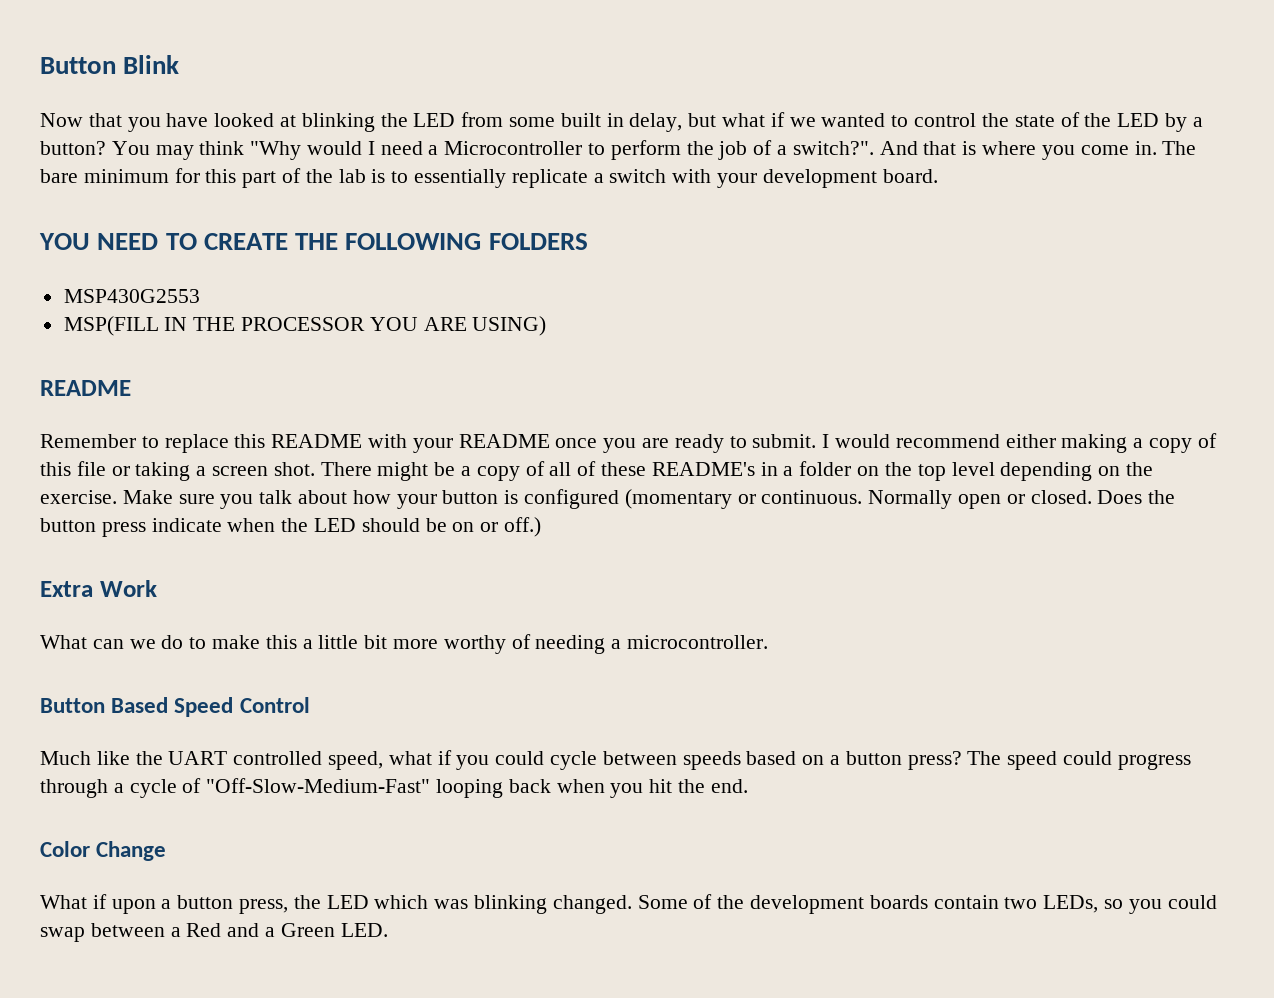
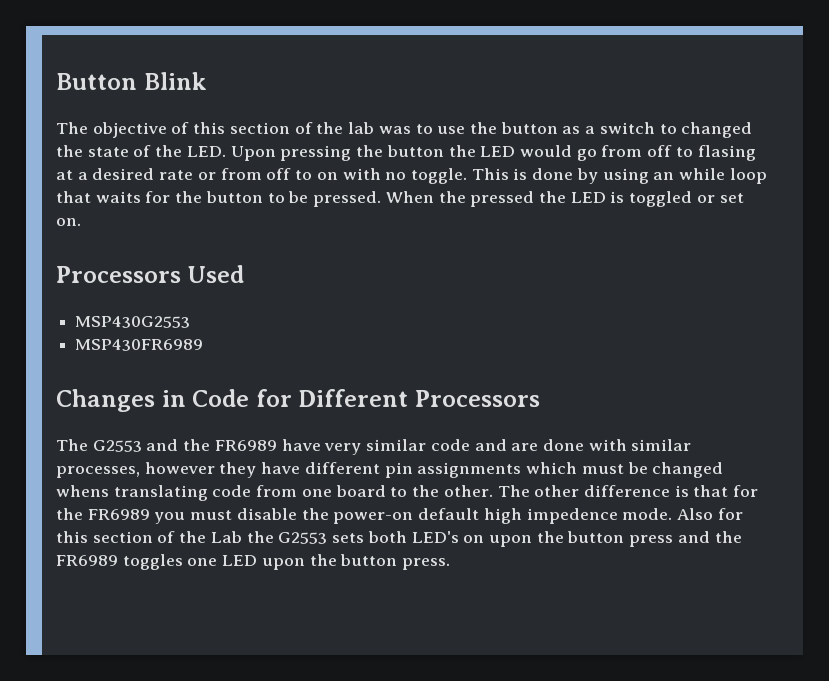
- Now that you have looked at blinking the LED from some built in delay, but what if we wanted to control the state of the LED by a button? You may think "Why would I need a Microcontroller to perform the job of a switch?". And that is where you come in. The bare minimum for this part of the lab is to essentially replicate a switch with your development board.
- YOU NEED TO CREATE THE FOLLOWING FOLDERS
+ The objective of this section of the lab was to use the button as a switch to changed the state of the LED. Upon pressing the button the LED would go from off to flasing at a desired rate or from off to on with no toggle. This is done by using an while loop that waits for the button to be pressed. When the pressed the LED is toggled or set on.
+ Processors Used
  MSP430G2553
- MSP(FILL IN THE PROCESSOR YOU ARE USING)
- README
- Remember to replace this README with your README once you are ready to submit. I would recommend either making a copy of this file or taking a screen shot. There might be a copy of all of these README's in a folder on the top level depending on the exercise. Make sure you talk about how your button is configured (momentary or continuous. Normally open or closed. Does the button press indicate when the LED should be on or off.)
- Extra Work
- What can we do to make this a little bit more worthy of needing a microcontroller.
- Button Based Speed Control
- Much like the UART controlled speed, what if you could cycle between speeds based on a button press? The speed could progress through a cycle of "Off-Slow-Medium-Fast" looping back when you hit the end.
- Color Change
- What if upon a button press, the LED which was blinking changed. Some of the development boards contain two LEDs, so you could swap between a Red and a Green LED.
+ MSP430FR6989
+ Changes in Code for Different Processors
+ The G2553 and the FR6989 have very similar code and are done with similar processes, however they have different pin assignments which must be changed whens translating code from one board to the other. The other difference is that for the FR6989 you must disable the power-on default high impedence mode. Also for this section of the Lab the G2553 sets both LED's on upon the button press and the FR6989 toggles one LED upon the button press.

